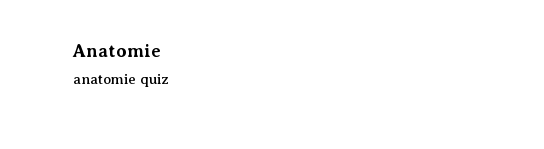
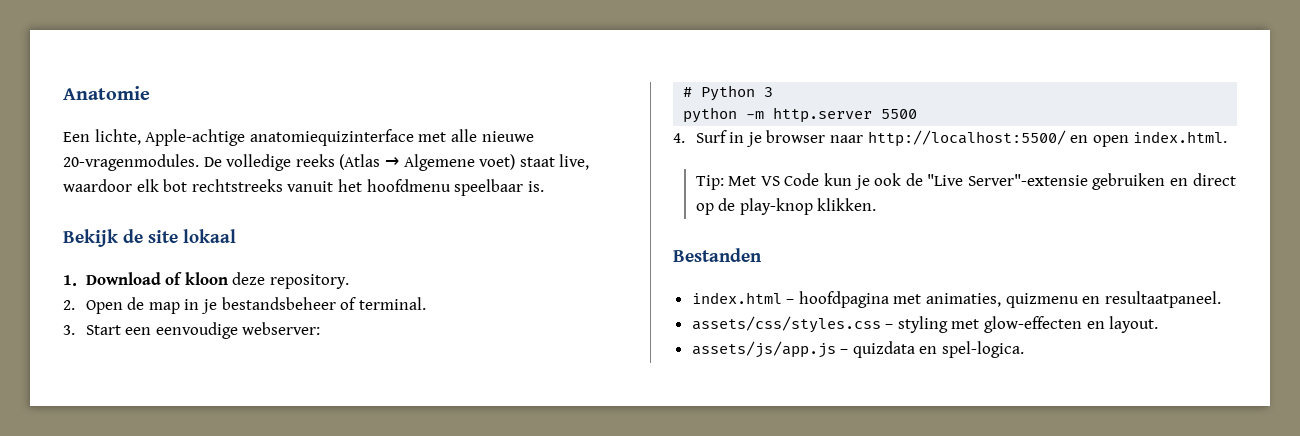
- anatomie quiz
+ Een lichte, Apple-achtige anatomiequizinterface met alle nieuwe 20-vragenmodules. De volledige reeks (Atlas → Algemene voet) staat live, waardoor elk bot rechtstreeks vanuit het hoofdmenu speelbaar is.
+ Bekijk de site lokaal
+ 1. Download of kloon deze repository.
+ 2. Open de map in je bestandsbeheer of terminal.
+ 3. Start een eenvoudige webserver:
+ # Python 3
+ python -m http.server 5500
+ 4. Surf in je browser naar http://localhost:5500/ en open index.html.
+ Tip: Met VS Code kun je ook de "Live Server"-extensie gebruiken en direct op de play-knop klikken.
+ Bestanden
+ index.html – hoofdpagina met animaties, quizmenu en resultaatpaneel.
+ assets/css/styles.css – styling met glow-effecten en layout.
+ assets/js/app.js – quizdata en spel-logica.

